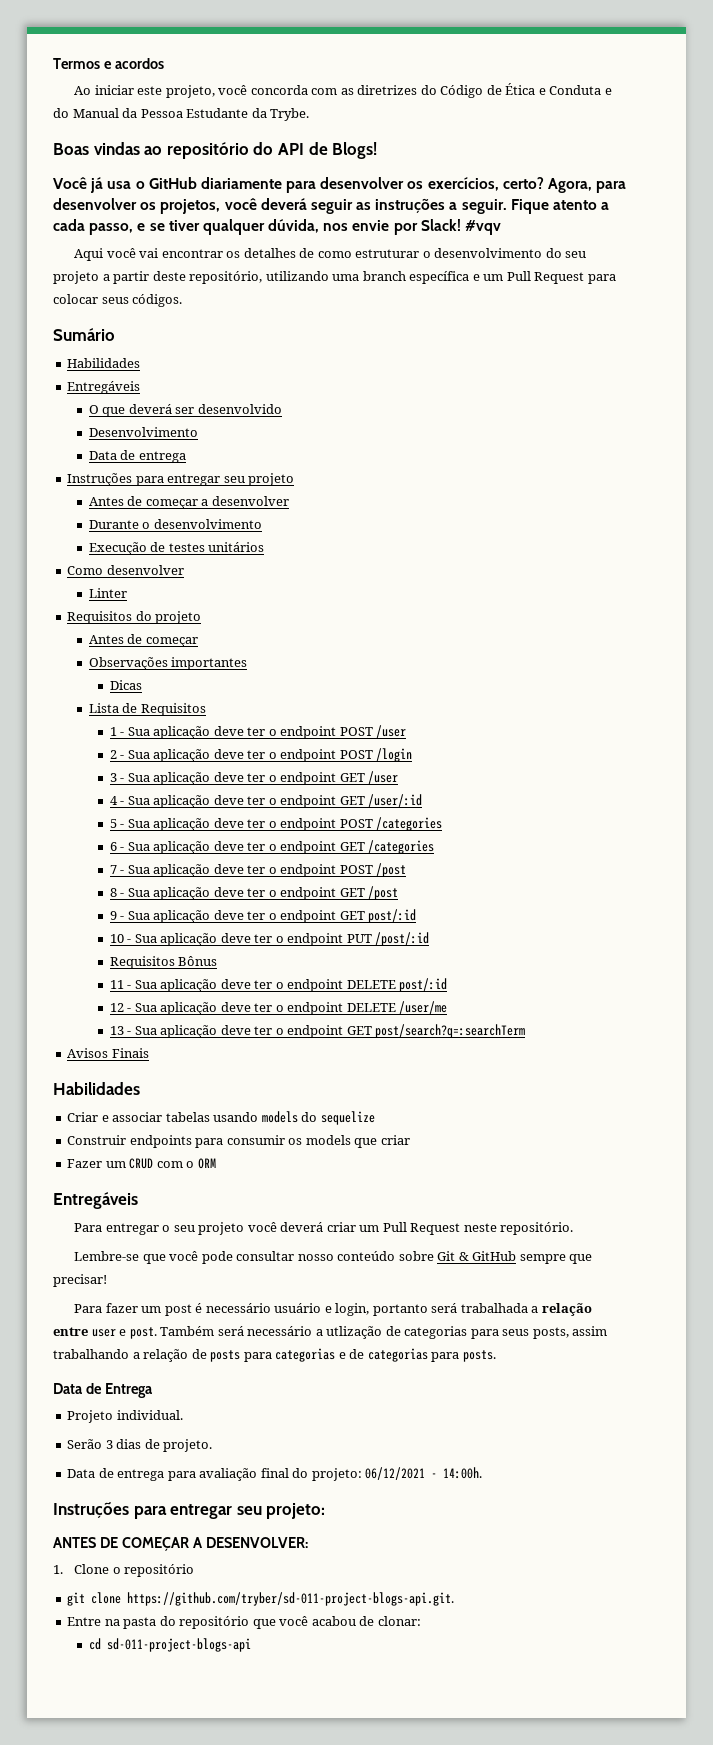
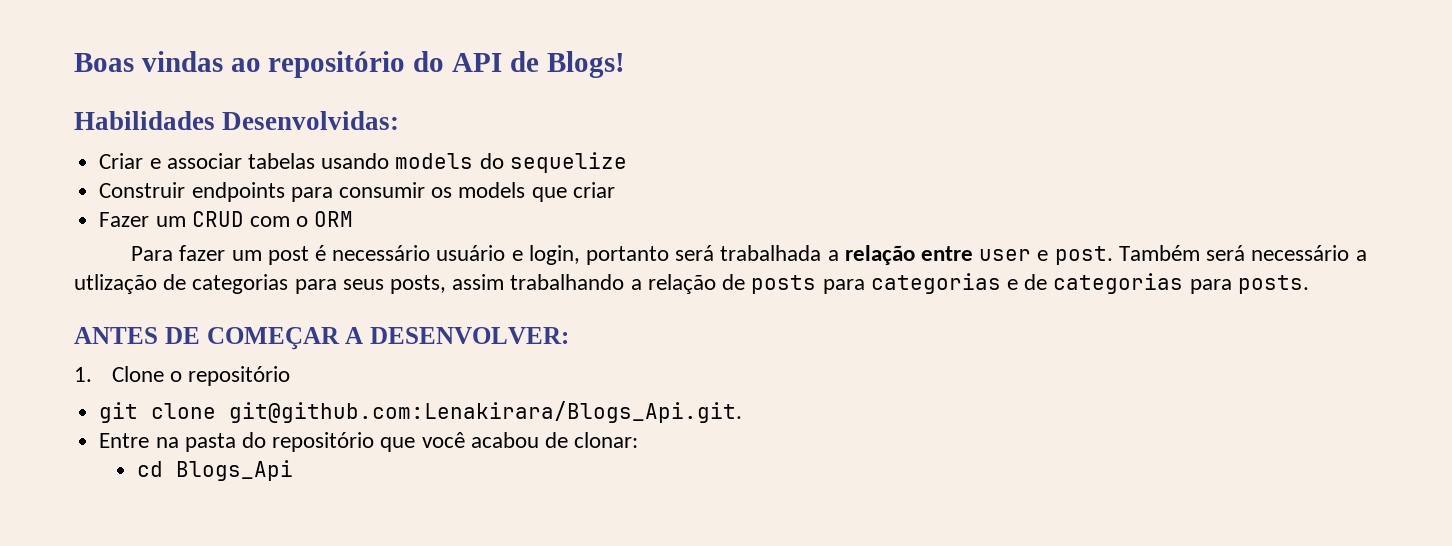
- Termos e acordos
- Ao iniciar este projeto, você concorda com as diretrizes do Código de Ética e Conduta e do Manual da Pessoa Estudante da Trybe.
- Você já usa o GitHub diariamente para desenvolver os exercícios, certo? Agora, para desenvolver os projetos, você deverá seguir as instruções a seguir. Fique atento a cada passo, e se tiver qualquer dúvida, nos envie por Slack! #vqv
- Aqui você vai encontrar os detalhes de como estruturar o desenvolvimento do seu projeto a partir deste repositório, utilizando uma branch específica e um Pull Request para colocar seus códigos.
- Sumário
- Habilidades
- Entregáveis
- O que deverá ser desenvolvido
- Desenvolvimento
- Data de entrega
- Instruções para entregar seu projeto
- Antes de começar a desenvolver
- Durante o desenvolvimento
- Execução de testes unitários
- Como desenvolver
- Linter
- Requisitos do projeto
- Antes de começar
- Observações importantes
- Dicas
- Lista de Requisitos
- 1 - Sua aplicação deve ter o endpoint POST /user
- 2 - Sua aplicação deve ter o endpoint POST /login
- 3 - Sua aplicação deve ter o endpoint GET /user
- 4 - Sua aplicação deve ter o endpoint GET /user/:id
- 5 - Sua aplicação deve ter o endpoint POST /categories
- 6 - Sua aplicação deve ter o endpoint GET /categories
- 7 - Sua aplicação deve ter o endpoint POST /post
- 8 - Sua aplicação deve ter o endpoint GET /post
- 9 - Sua aplicação deve ter o endpoint GET post/:id
- 10 - Sua aplicação deve ter o endpoint PUT /post/:id
- Requisitos Bônus
- 11 - Sua aplicação deve ter o endpoint DELETE post/:id
- 12 - Sua aplicação deve ter o endpoint DELETE /user/me
- 13 - Sua aplicação deve ter o endpoint GET post/search?q=:searchTerm
- Avisos Finais
- Habilidades
+ Habilidades Desenvolvidas:
  Fazer um CRUD com o ORM
- Entregáveis
- Para entregar o seu projeto você deverá criar um Pull Request neste repositório.
- Lembre-se que você pode consultar nosso conteúdo sobre Git & GitHub sempre que precisar!
- Data de Entrega
- Projeto individual.
- Serão 3 dias de projeto.
- Data de entrega para avaliação final do projeto: 06/12/2021 - 14:00h.
- Instruções para entregar seu projeto:
- git clone https://github.com/tryber/sd-011-project-blogs-api.git.
+ git clone git@github.com:Lenakirara/Blogs_Api.git.
- cd sd-011-project-blogs-api
+ cd Blogs_Api

